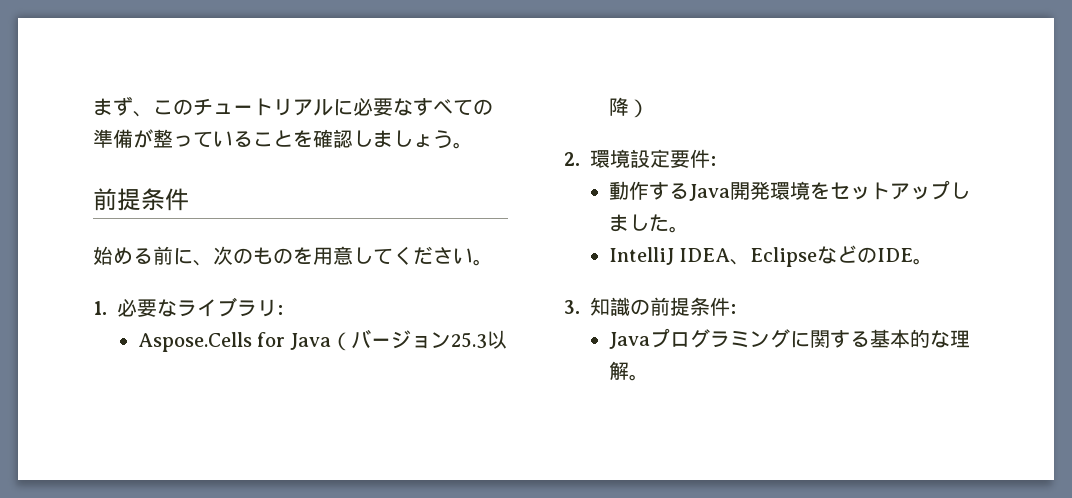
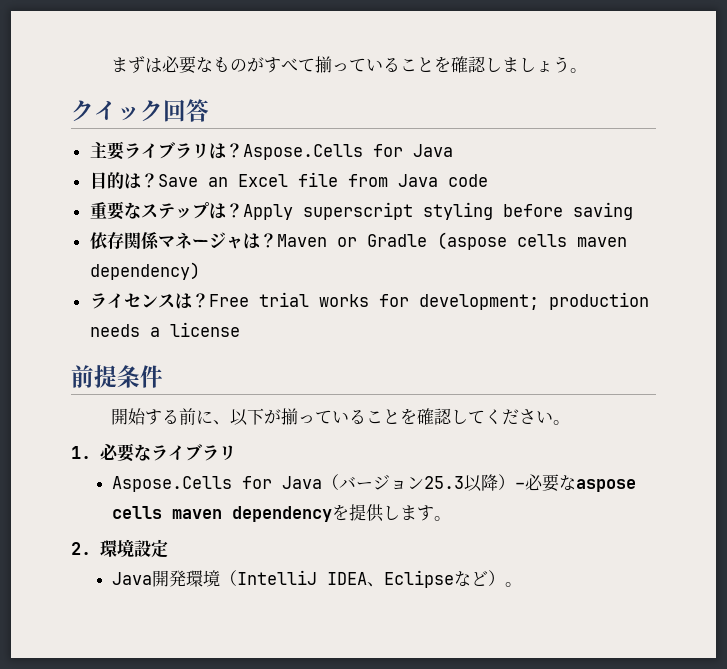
- まず、このチュートリアルに必要なすべての準備が整っていることを確認しましょう。
+ まずは必要なものがすべて揃っていることを確認しましょう。
+ クイック回答
+ 主要ライブラリは？Aspose.Cells for Java
+ 目的は？Save an Excel file from Java code
+ 重要なステップは？Apply superscript styling before saving
+ 依存関係マネージャは？Maven or Gradle (aspose cells maven dependency)
+ ライセンスは？Free trial works for development; production needs a license
- 始める前に、次のものを用意してください。
+ 開始する前に、以下が揃っていることを確認してください。
- 1.必要なライブラリ:
+ 1.必要なライブラリ
- Aspose.Cells for Java（バージョン25.3以降）
- 2.環境設定要件:
- 動作するJava開発環境をセットアップしました。
- IntelliJ IDEA、EclipseなどのIDE。
- 3.知識の前提条件:
- Javaプログラミングに関する基本的な理解。
+ Aspose.Cells for Java（バージョン25.3以降）–必要なaspose cells maven dependencyを提供します。
+ 2.環境設定
+ Java開発環境（IntelliJ IDEA、Eclipseなど）。

